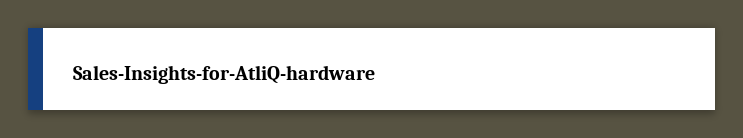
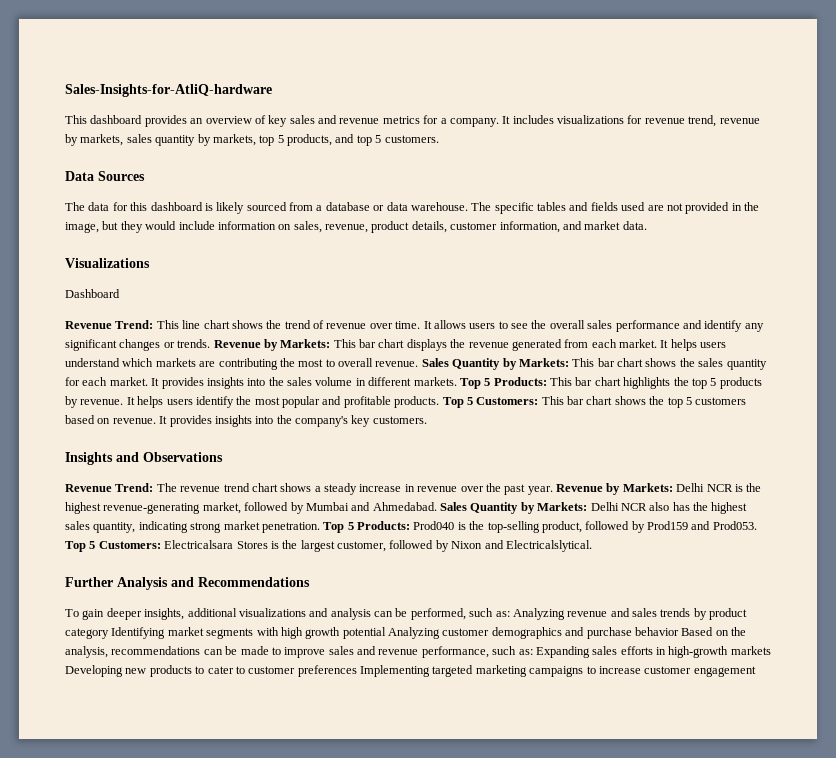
+ This dashboard provides an overview of key sales and revenue metrics for a company. It includes visualizations for revenue trend, revenue by markets, sales quantity by markets, top 5 products, and top 5 customers.
+ Data Sources
+ The data for this dashboard is likely sourced from a database or data warehouse. The specific tables and fields used are not provided in the image, but they would include information on sales, revenue, product details, customer information, and market data.
+ Visualizations
+ Dashboard
+ Revenue Trend: This line chart shows the trend of revenue over time. It allows users to see the overall sales performance and identify any significant changes or trends. Revenue by Markets: This bar chart displays the revenue generated from each market. It helps users understand which markets are contributing the most to overall revenue. Sales Quantity by Markets: This bar chart shows the sales quantity for each market. It provides insights into the sales volume in different markets. Top 5 Products: This bar chart highlights the top 5 products by revenue. It helps users identify the most popular and profitable products. Top 5 Customers: This bar chart shows the top 5 customers based on revenue. It provides insights into the company's key customers.
+ Insights and Observations
+ Revenue Trend: The revenue trend chart shows a steady increase in revenue over the past year. Revenue by Markets: Delhi NCR is the highest revenue-generating market, followed by Mumbai and Ahmedabad. Sales Quantity by Markets: Delhi NCR also has the highest sales quantity, indicating strong market penetration. Top 5 Products: Prod040 is the top-selling product, followed by Prod159 and Prod053. Top 5 Customers: Electricalsara Stores is the largest customer, followed by Nixon and Electricalslytical.
+ Further Analysis and Recommendations
+ To gain deeper insights, additional visualizations and analysis can be performed, such as: Analyzing revenue and sales trends by product category Identifying market segments with high growth potential Analyzing customer demographics and purchase behavior Based on the analysis, recommendations can be made to improve sales and revenue performance, such as: Expanding sales efforts in high-growth markets Developing new products to cater to customer preferences Implementing targeted marketing campaigns to increase customer engagement

